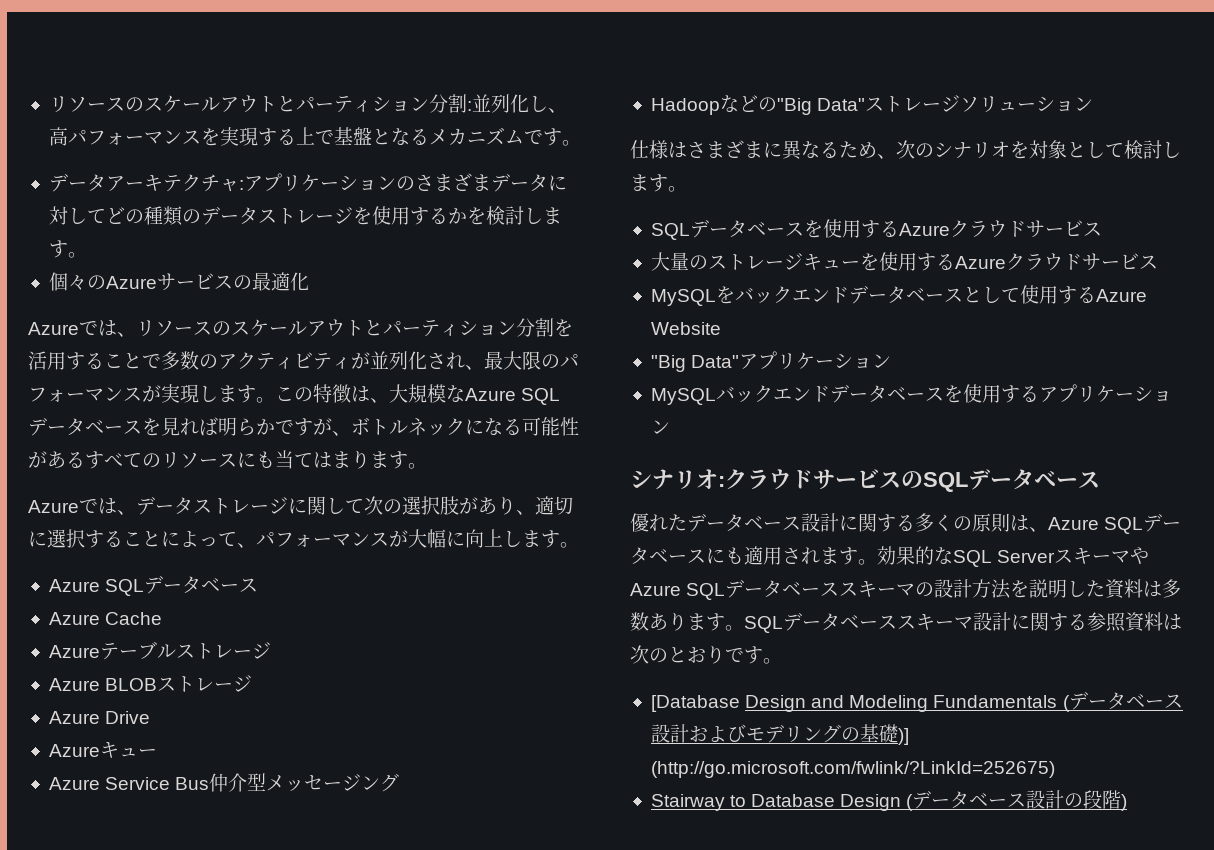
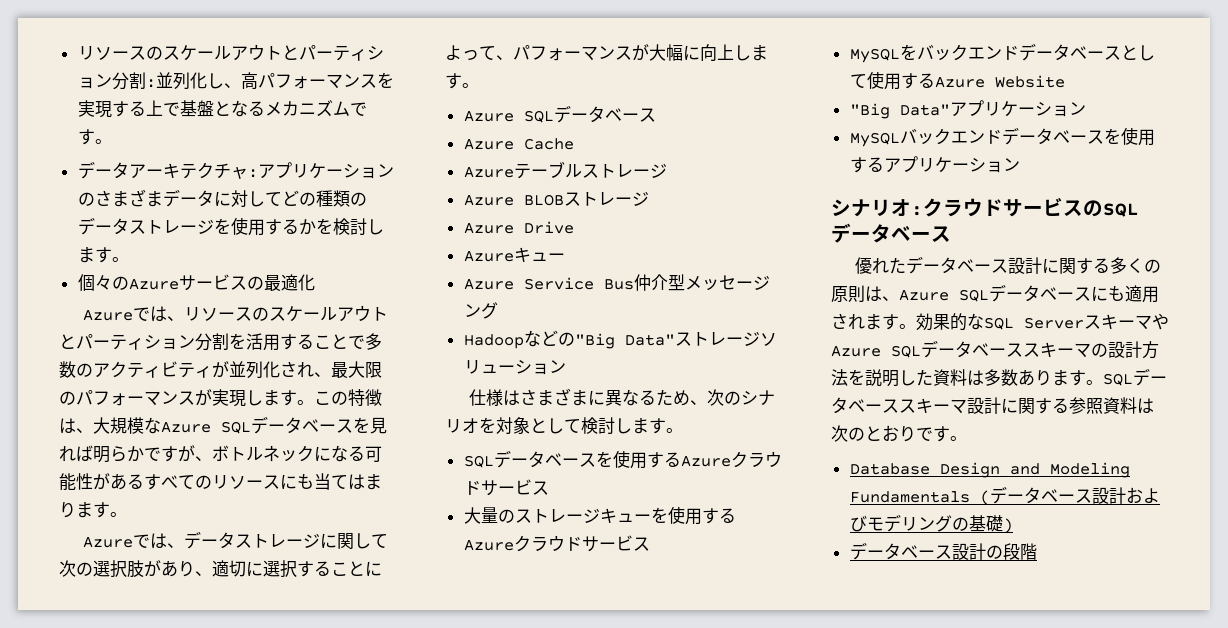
- [Database Design and Modeling Fundamentals (データベース設計およびモデリングの基礎)] (http://go.microsoft.com/fwlink/?LinkId=252675)
- Stairway to Database Design (データベース設計の段階)
+ Database Design and Modeling Fundamentals (データベース設計およびモデリングの基礎)
+ データベース設計の段階

